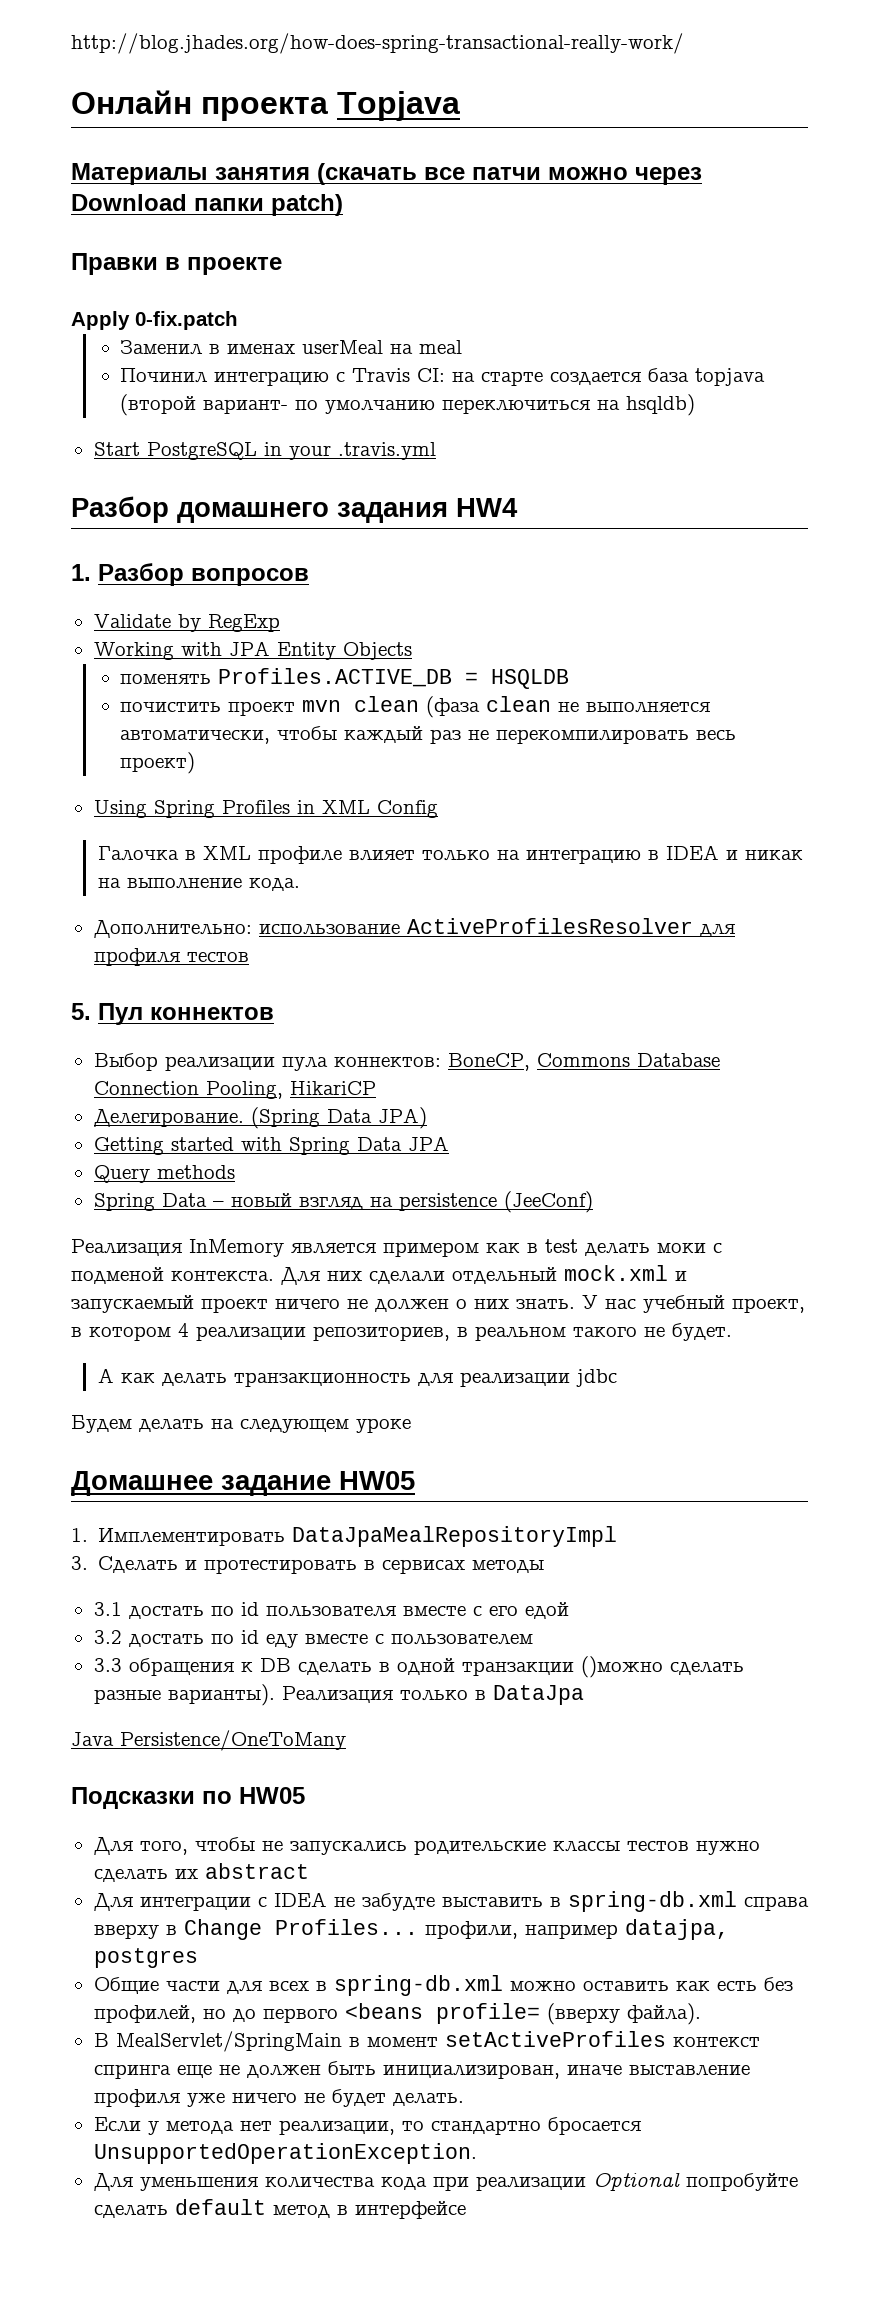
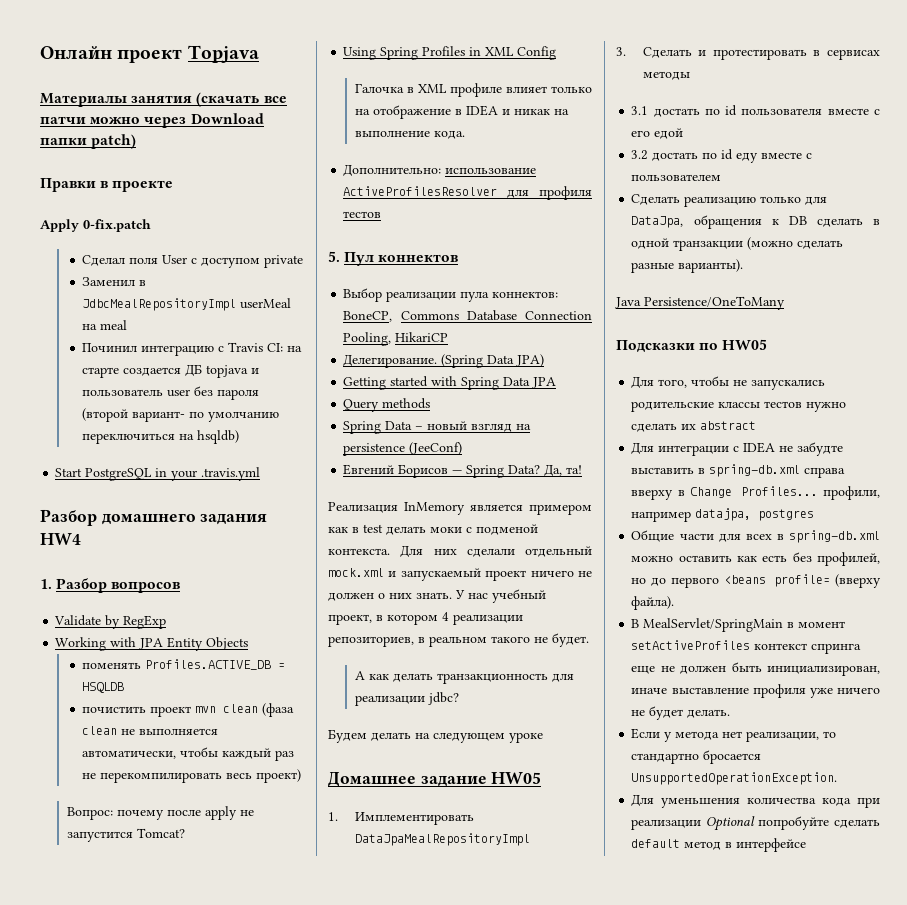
- http://blog.jhades.org/how-does-spring-transactional-really-work/
- Онлайн проекта Topjava
+ Онлайн проект Topjava
+ Сделал поля User с доступом private
- Заменил в именах userMeal на meal
+ Заменил в JdbcMealRepositoryImpl userMeal на meal
- Починил интеграцию с Travis CI: на старте создается база topjava (второй вариант- по умолчанию переключиться на hsqldb)
+ Починил интеграцию с Travis CI: на старте создается ДБ topjava и пользователь user без пароля (второй вариант- по умолчанию переключиться на hsqldb)
+ Вопрос: почему после apply не запустится Tomcat?
- Галочка в XML профиле влияет только на интеграцию в IDEA и никак на выполнение кода.
+ Галочка в XML профиле влияет только на отображение в IDEA и никак на выполнение кода.
+ Евгений Борисов — Spring Data? Да, та!
- А как делать транзакционность для реализации jdbc
+ А как делать транзакционность для реализации jdbc?
- 3.3 обращения к DB сделать в одной транзакции ()можно сделать разные варианты). Реализация только в DataJpa
+ Сделать реализацию только для DataJpa, обращения к DB сделать в одной транзакции (можно сделать разные варианты).

